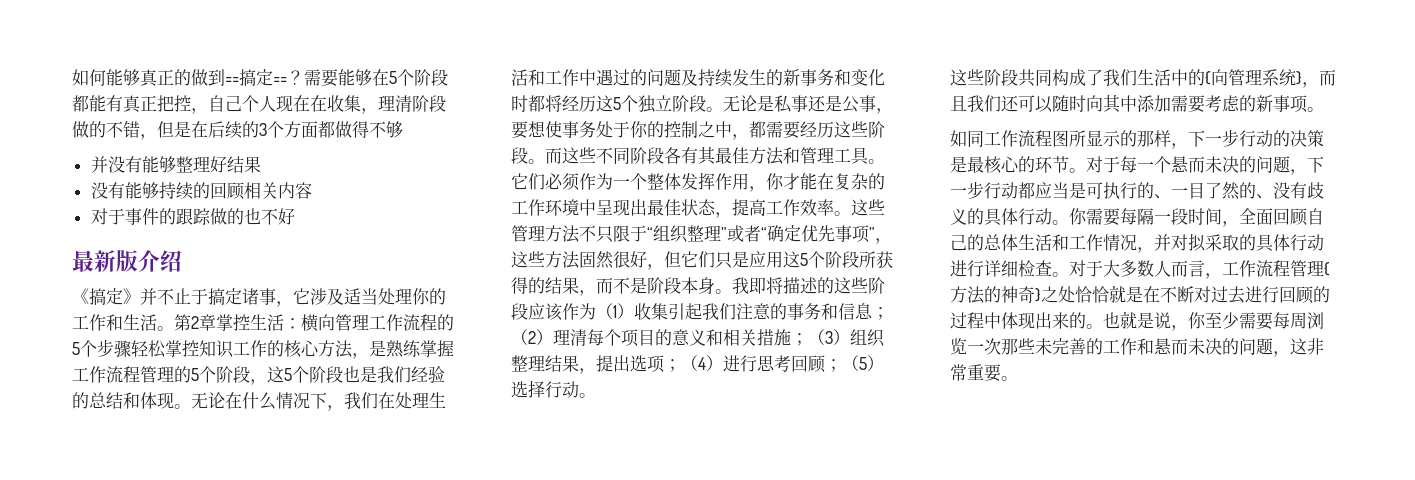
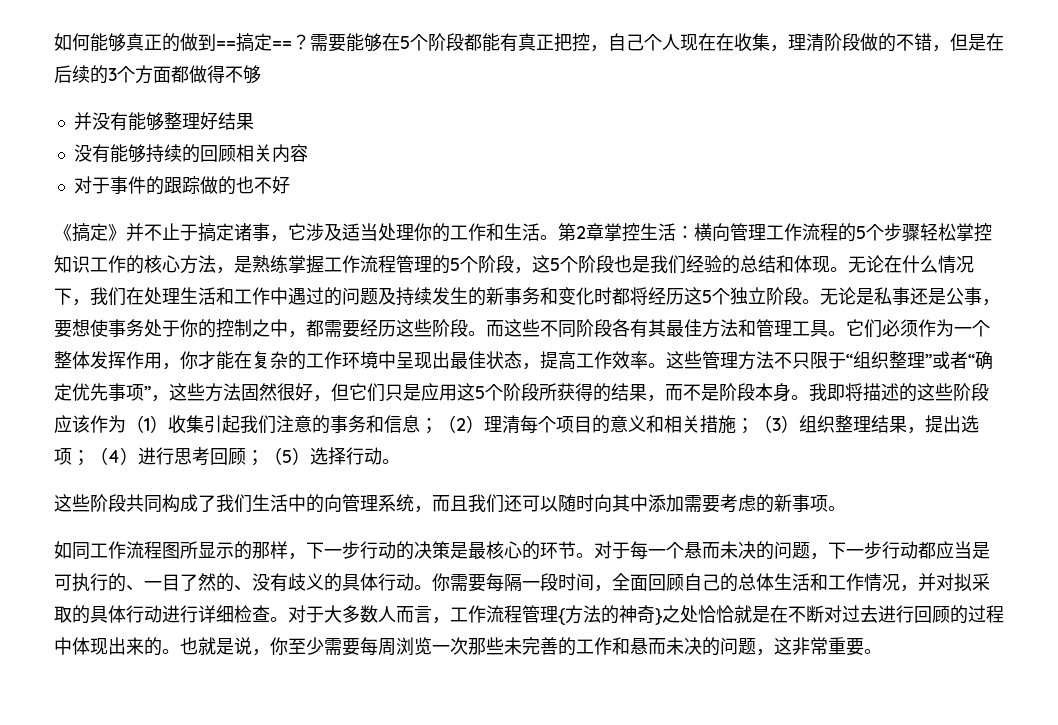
- 最新版介绍
- 这些阶段共同构成了我们生活中的{向管理系统}，而且我们还可以随时向其中添加需要考虑的新事项。
+ 这些阶段共同构成了我们生活中的向管理系统，而且我们还可以随时向其中添加需要考虑的新事项。

